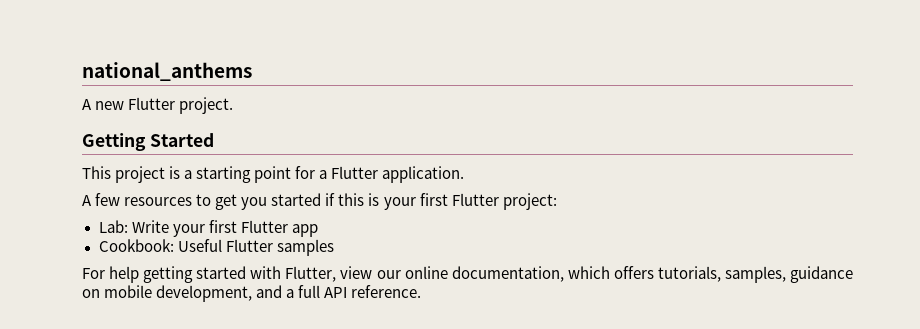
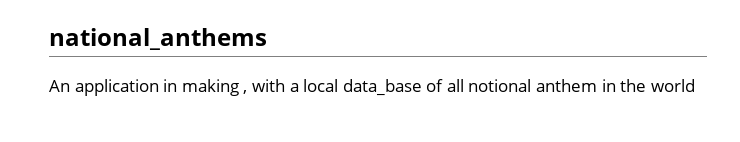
- A new Flutter project.
- Getting Started
- This project is a starting point for a Flutter application.
- A few resources to get you started if this is your first Flutter project:
- Lab: Write your first Flutter app
- Cookbook: Useful Flutter samples
- For help getting started with Flutter, view our online documentation, which offers tutorials, samples, guidance on mobile development, and a full API reference.
+ An application in making , with a local data_base of all notional anthem in the world

